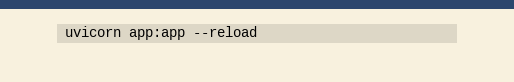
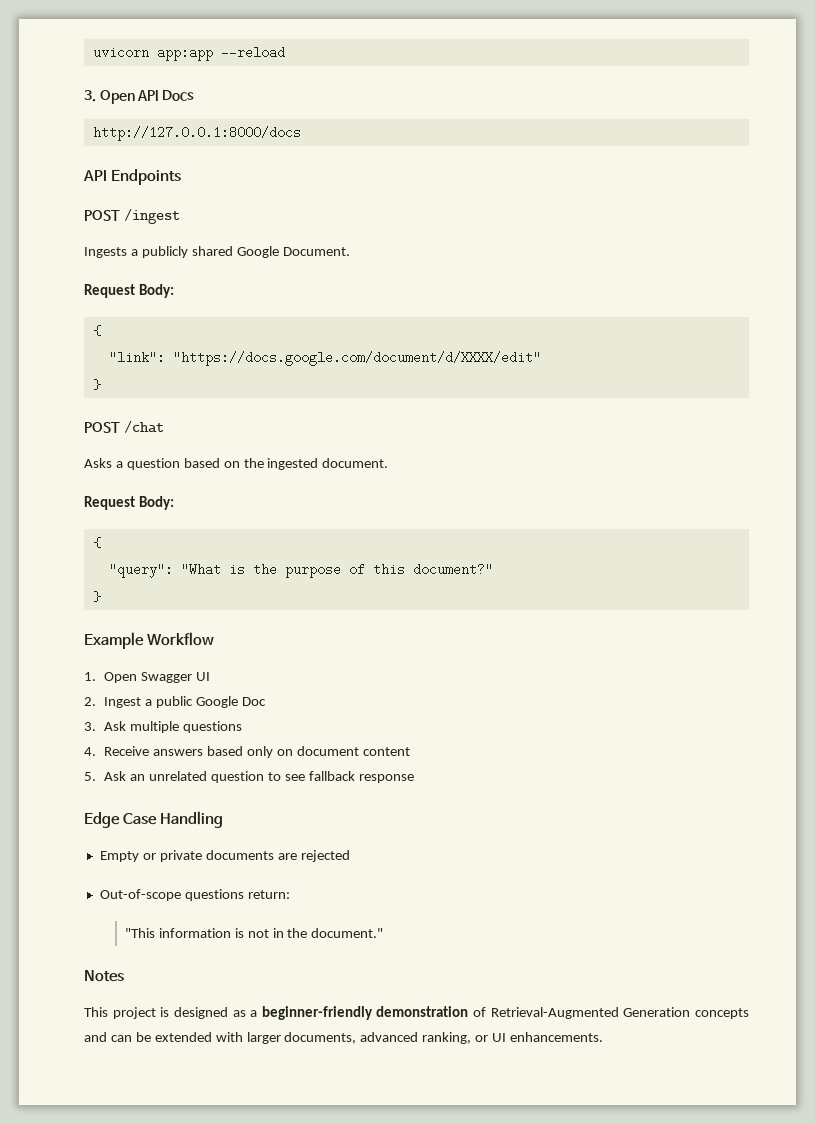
+ 3. Open API Docs
+ http://127.0.0.1:8000/docs
+ API Endpoints
+ POST /ingest
+ Ingests a publicly shared Google Document.
+ Request Body:
+ {
+ "link": "https://docs.google.com/document/d/XXXX/edit"
+ }
+ POST /chat
+ Asks a question based on the ingested document.
+ Request Body:
+ {
+ "query": "What is the purpose of this document?"
+ }
+ Example Workflow
+ 1. Open Swagger UI
+ 2. Ingest a public Google Doc
+ 3. Ask multiple questions
+ 4. Receive answers based only on document content
+ 5. Ask an unrelated question to see fallback response
+ Edge Case Handling
+ Empty or private documents are rejected
+ Out-of-scope questions return:
+ "This information is not in the document."
+ Notes
+ This project is designed as a beginner-friendly demonstration of Retrieval-Augmented Generation concepts and can be extended with larger documents, advanced ranking, or UI enhancements.

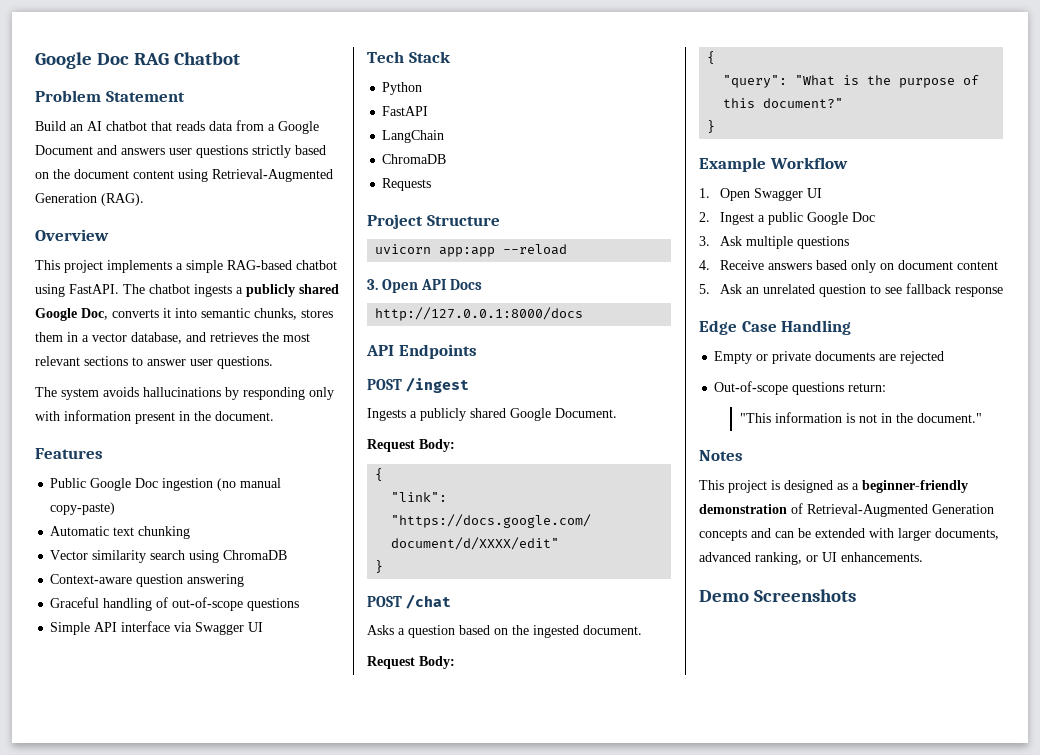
+ Google Doc RAG Chatbot
+ Problem Statement
+ Build an AI chatbot that reads data from a Google Document and answers user questions strictly based on the document content using Retrieval-Augmented Generation (RAG).
+ Overview
+ This project implements a simple RAG-based chatbot using FastAPI. The chatbot ingests a publicly shared Google Doc, converts it into semantic chunks, stores them in a vector database, and retrieves the most relevant sections to answer user questions.
+ The system avoids hallucinations by responding only with information present in the document.
+ Features
+ Public Google Doc ingestion (no manual copy-paste)
+ Automatic text chunking
+ Vector similarity search using ChromaDB
+ Context-aware question answering
+ Graceful handling of out-of-scope questions
+ Simple API interface via Swagger UI
+ Tech Stack
+ Python
+ FastAPI
+ LangChain
+ ChromaDB
+ Requests
+ Project Structure
+ Demo Screenshots

